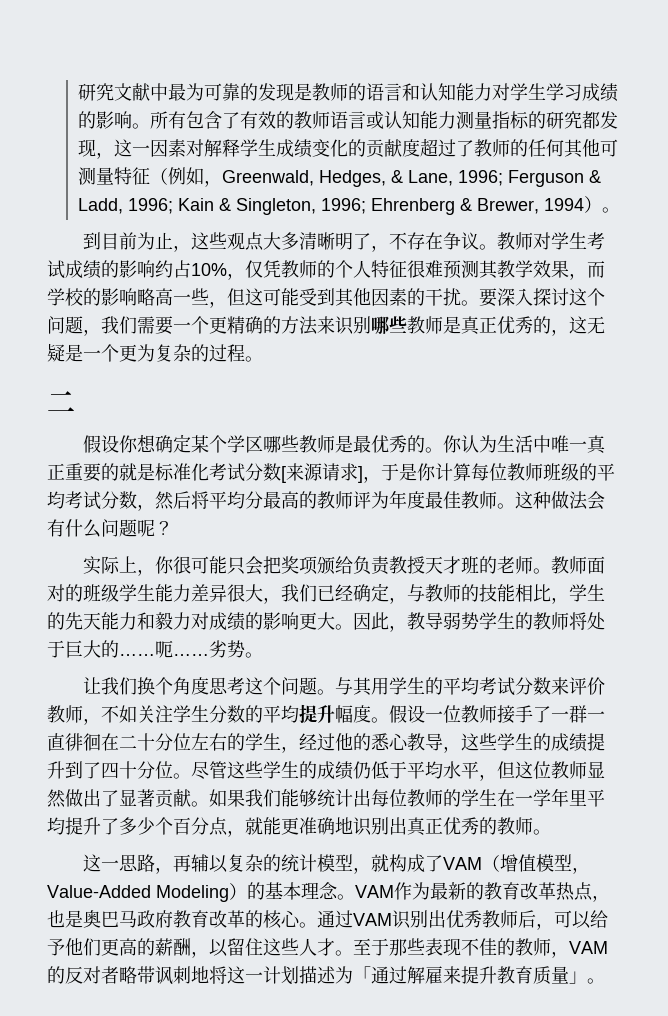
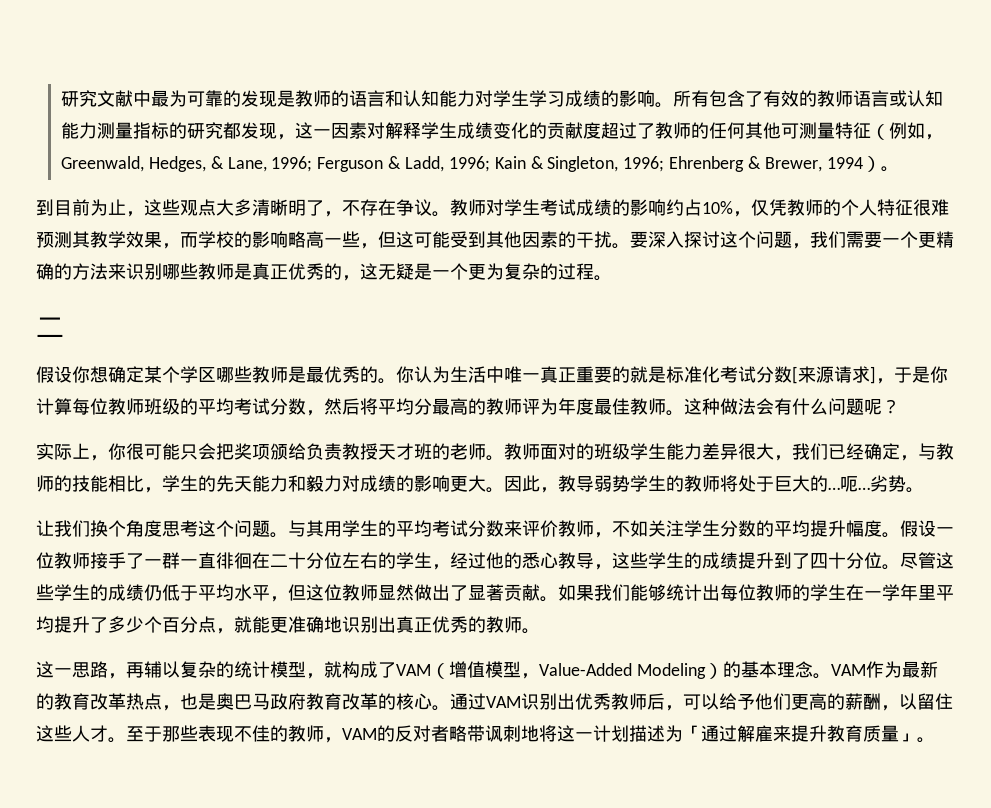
- 因此，教导弱势学生的教师将处于巨大的……呃……
+ 因此，教导弱势学生的教师将处于巨大的…呃…

